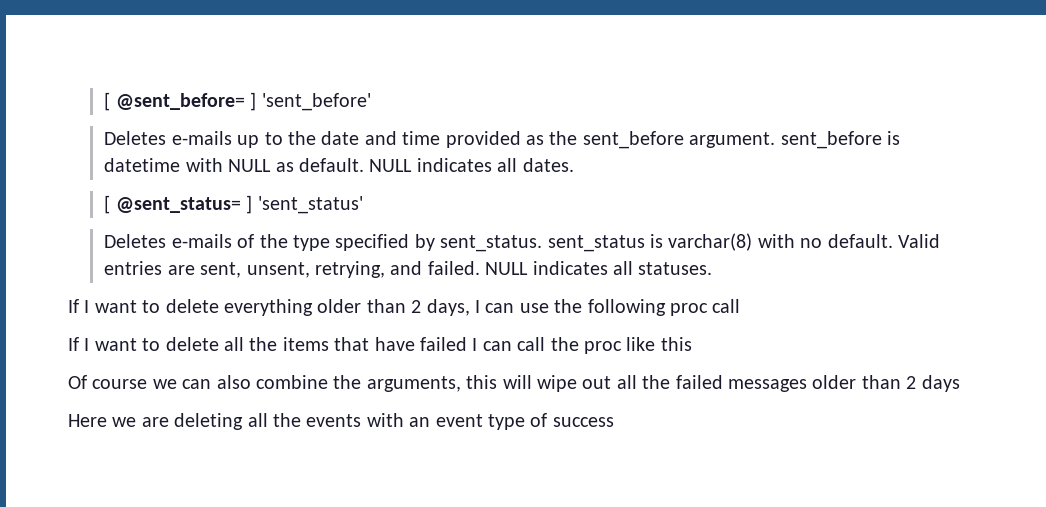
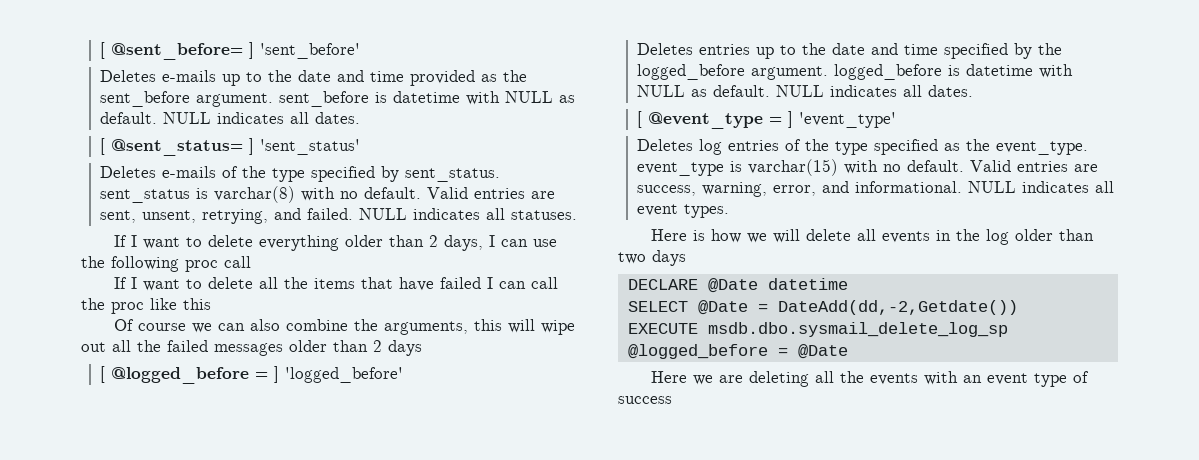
+ [ @logged_before = ] 'logged_before'
+ Deletes entries up to the date and time specified by the logged_before argument. logged_before is datetime with NULL as default. NULL indicates all dates.
+ [ @event_type = ] 'event_type'
+ Deletes log entries of the type specified as the event_type. event_type is varchar(15) with no default. Valid entries are success, warning, error, and informational. NULL indicates all event types.
+ Here is how we will delete all events in the log older than two days
+ DECLARE @Date datetime
+ SELECT @Date = DateAdd(dd,-2,Getdate())
+ EXECUTE msdb.dbo.sysmail_delete_log_sp @logged_before = @Date

